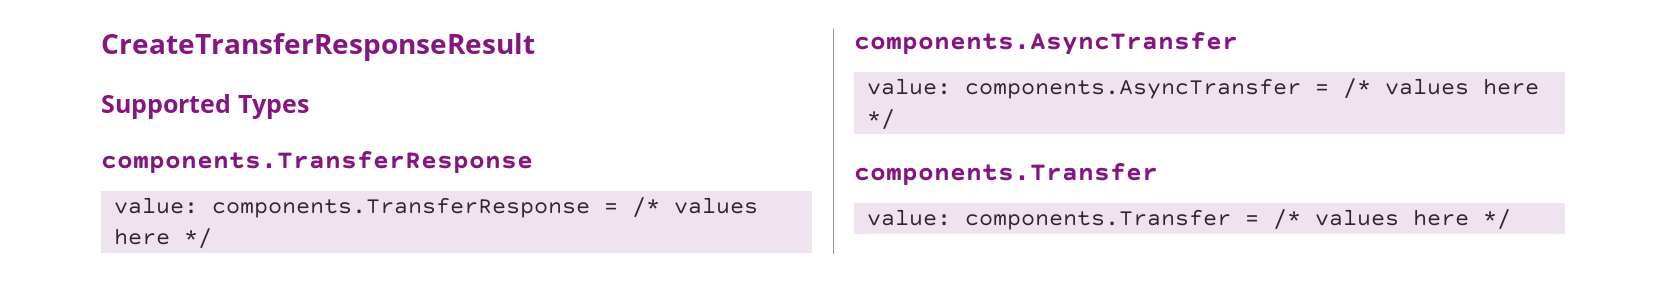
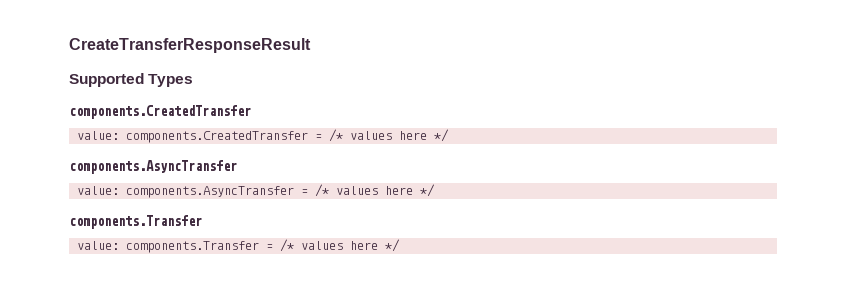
  Supported Types
- components.TransferResponse
- value: components.TransferResponse = /* values here */
+ components.CreatedTransfer
+ value: components.CreatedTransfer = /* values here */

